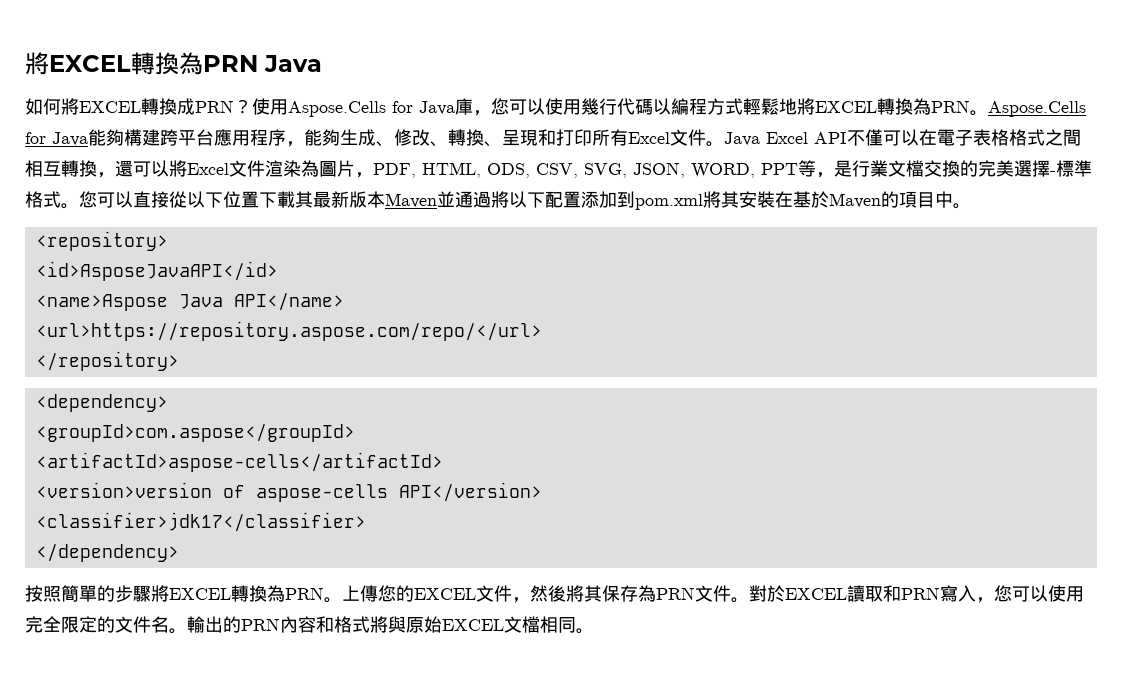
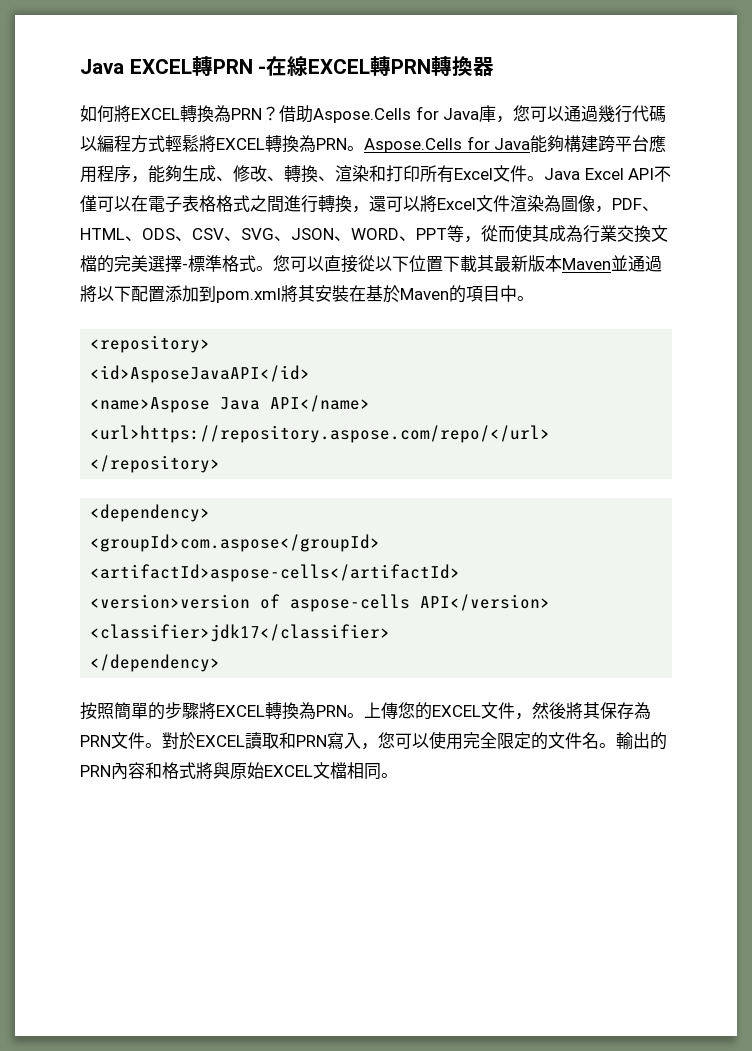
- 將EXCEL轉換為PRN Java
+ Java EXCEL轉PRN -在線EXCEL轉PRN轉換器
- 如何將EXCEL轉換成PRN？使用Aspose.Cells for Java庫，您可以使用幾行代碼以編程方式輕鬆地將EXCEL轉換為PRN。
+ 如何將EXCEL轉換為PRN？借助Aspose.Cells for Java庫，您可以通過幾行代碼以編程方式輕鬆將EXCEL轉換為PRN。
- Aspose.Cells for Java能夠構建跨平台應用程序，能夠生成、修改、轉換、呈現和打印所有Excel文件。
+ Aspose.Cells for Java能夠構建跨平台應用程序，能夠生成、修改、轉換、渲染和打印所有Excel文件。
- Java Excel API不僅可以在電子表格格式之間相互轉換，還可以將Excel文件渲染為圖片，PDF, HTML, ODS, CSV, SVG, JSON, WORD, PPT等，是行業文檔交換的完美選擇-標準格式。
+ Java Excel API不僅可以在電子表格格式之間進行轉換，還可以將Excel文件渲染為圖像，PDF、HTML、ODS、CSV、SVG、JSON、WORD、PPT等，從而使其成為行業交換文檔的完美選擇-標準格式。

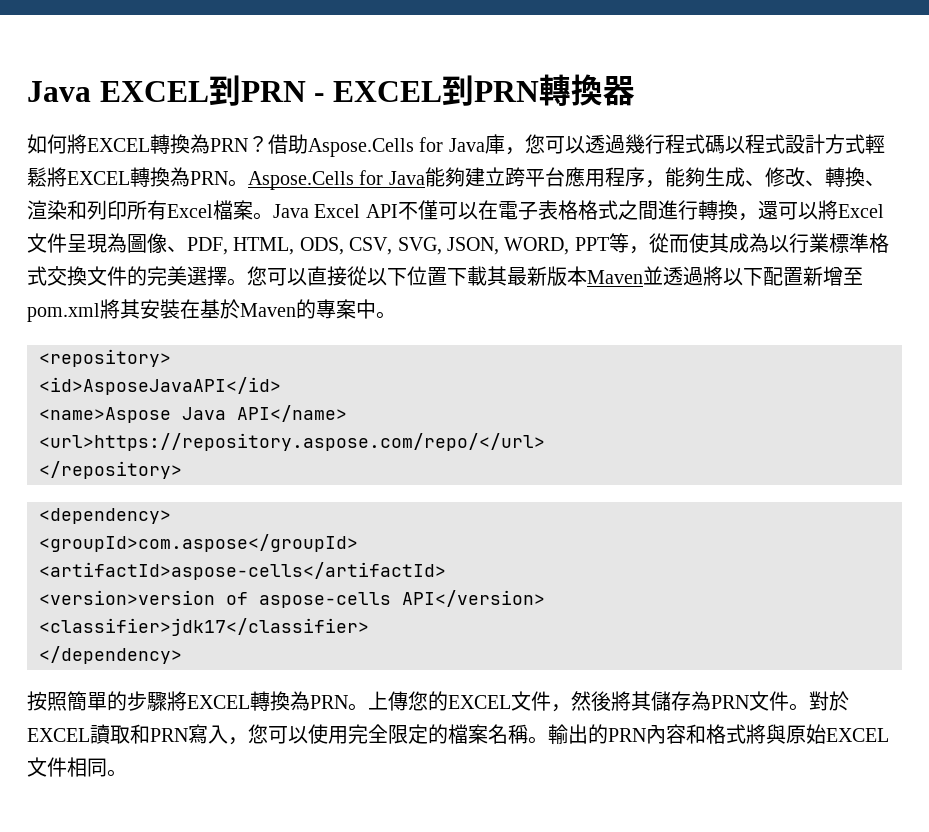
- Java EXCEL轉PRN -在線EXCEL轉PRN轉換器
+ Java EXCEL到PRN - EXCEL到PRN轉換器
- 借助Aspose.Cells for Java庫，您可以通過幾行代碼以編程方式輕鬆將EXCEL轉換為PRN。
+ 借助Aspose.Cells for Java庫，您可以透過幾行程式碼以程式設計方式輕鬆將EXCEL轉換為PRN。
- Aspose.Cells for Java能夠構建跨平台應用程序，能夠生成、修改、轉換、渲染和打印所有Excel文件。
+ Aspose.Cells for Java能夠建立跨平台應用程序，能夠生成、修改、轉換、渲染和列印所有Excel檔案。
- Java Excel API不僅可以在電子表格格式之間進行轉換，還可以將Excel文件渲染為圖像，PDF、HTML、ODS、CSV、SVG、JSON、WORD、PPT等，從而使其成為行業交換文檔的完美選擇-標準格式。
+ Java Excel API不僅可以在電子表格格式之間進行轉換，還可以將Excel文件呈現為圖像、PDF, HTML, ODS, CSV, SVG, JSON, WORD, PPT等，從而使其成為以行業標準格式交換文件的完美選擇。
- 您可以直接從以下位置下載其最新版本Maven並通過將以下配置添加到pom.xml將其安裝在基於Maven的項目中。
+ 您可以直接從以下位置下載其最新版本Maven並透過將以下配置新增至pom.xml將其安裝在基於Maven的專案中。
- 上傳您的EXCEL文件，然後將其保存為PRN文件。
+ 上傳您的EXCEL文件，然後將其儲存為PRN文件。
- 對於EXCEL讀取和PRN寫入，您可以使用完全限定的文件名。
+ 對於EXCEL讀取和PRN寫入，您可以使用完全限定的檔案名稱。
- 輸出的PRN內容和格式將與原始EXCEL文檔相同。
+ 輸出的PRN內容和格式將與原始EXCEL文件相同。

